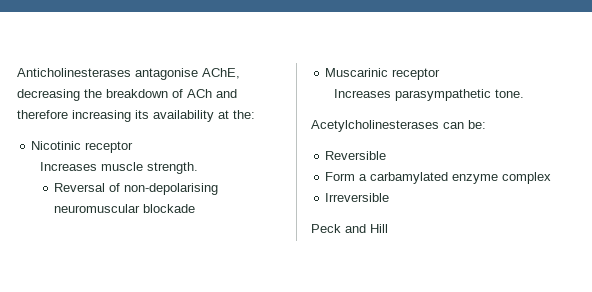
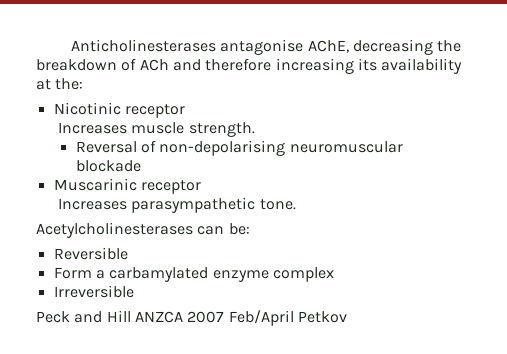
- Peck and Hill
+ Peck and Hill ANZCA 2007 Feb/April Petkov

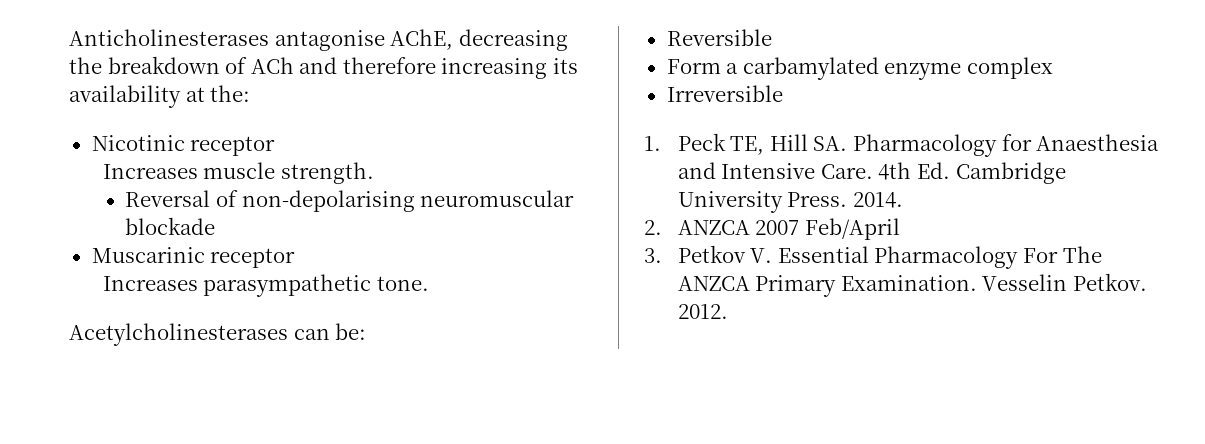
- Peck and Hill ANZCA 2007 Feb/April Petkov
+ 1. Peck TE, Hill SA. Pharmacology for Anaesthesia and Intensive Care. 4th Ed. Cambridge University Press. 2014.
+ 2. ANZCA 2007 Feb/April
+ 3. Petkov V. Essential Pharmacology For The ANZCA Primary Examination. Vesselin Petkov. 2012.

